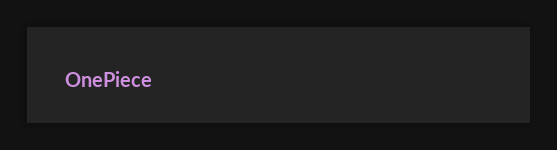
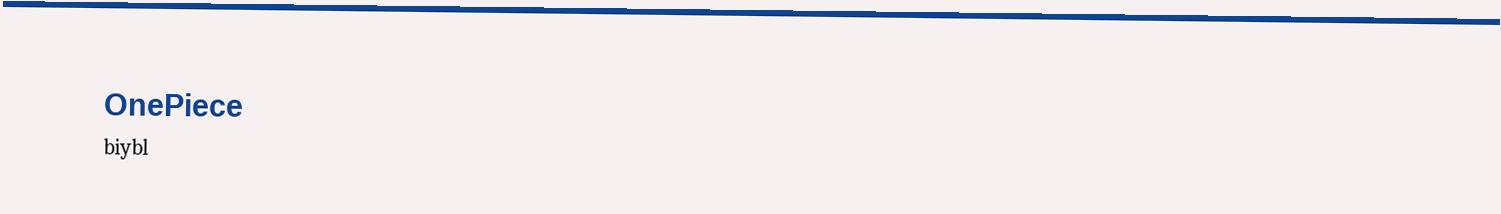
+ biybl

